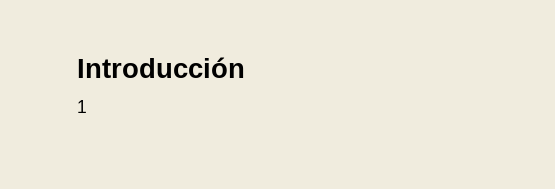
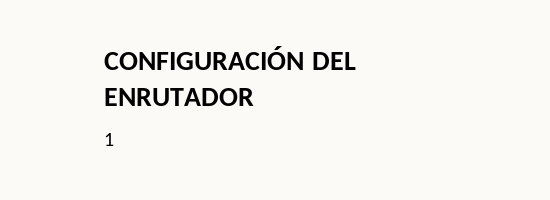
- Introducción
+ CONFIGURACIÓN DEL ENRUTADOR

